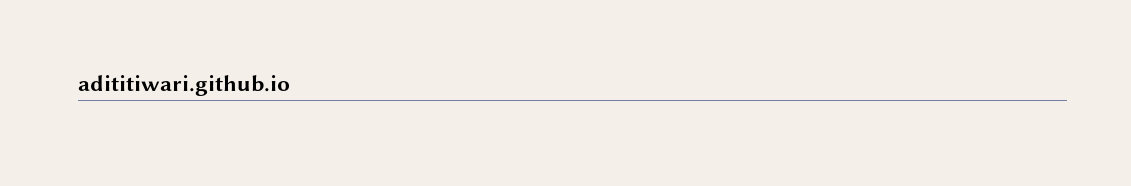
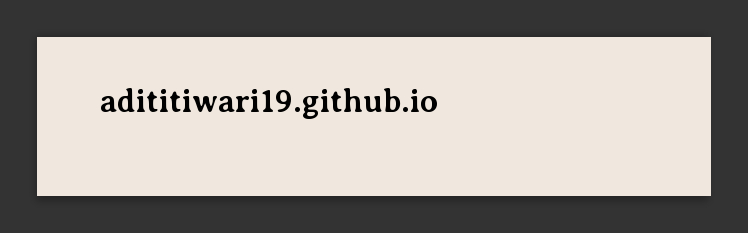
- adititiwari.github.io
+ adititiwari19.github.io

